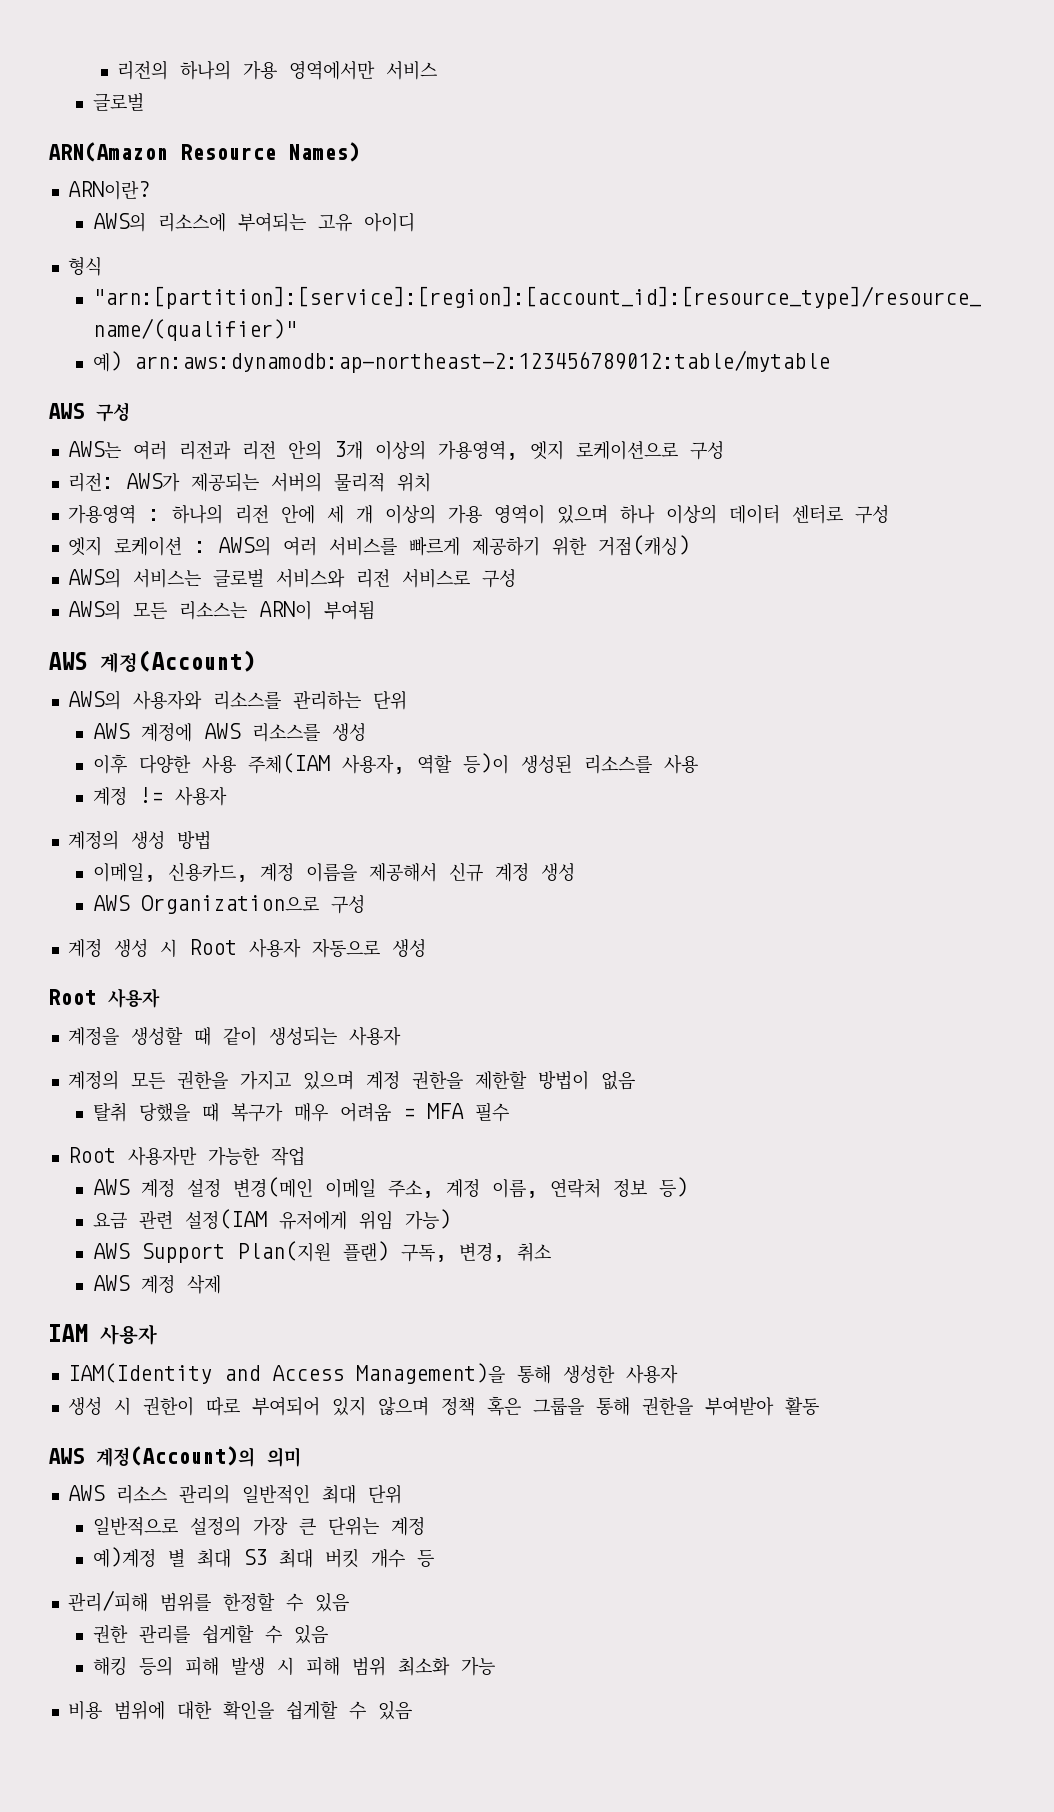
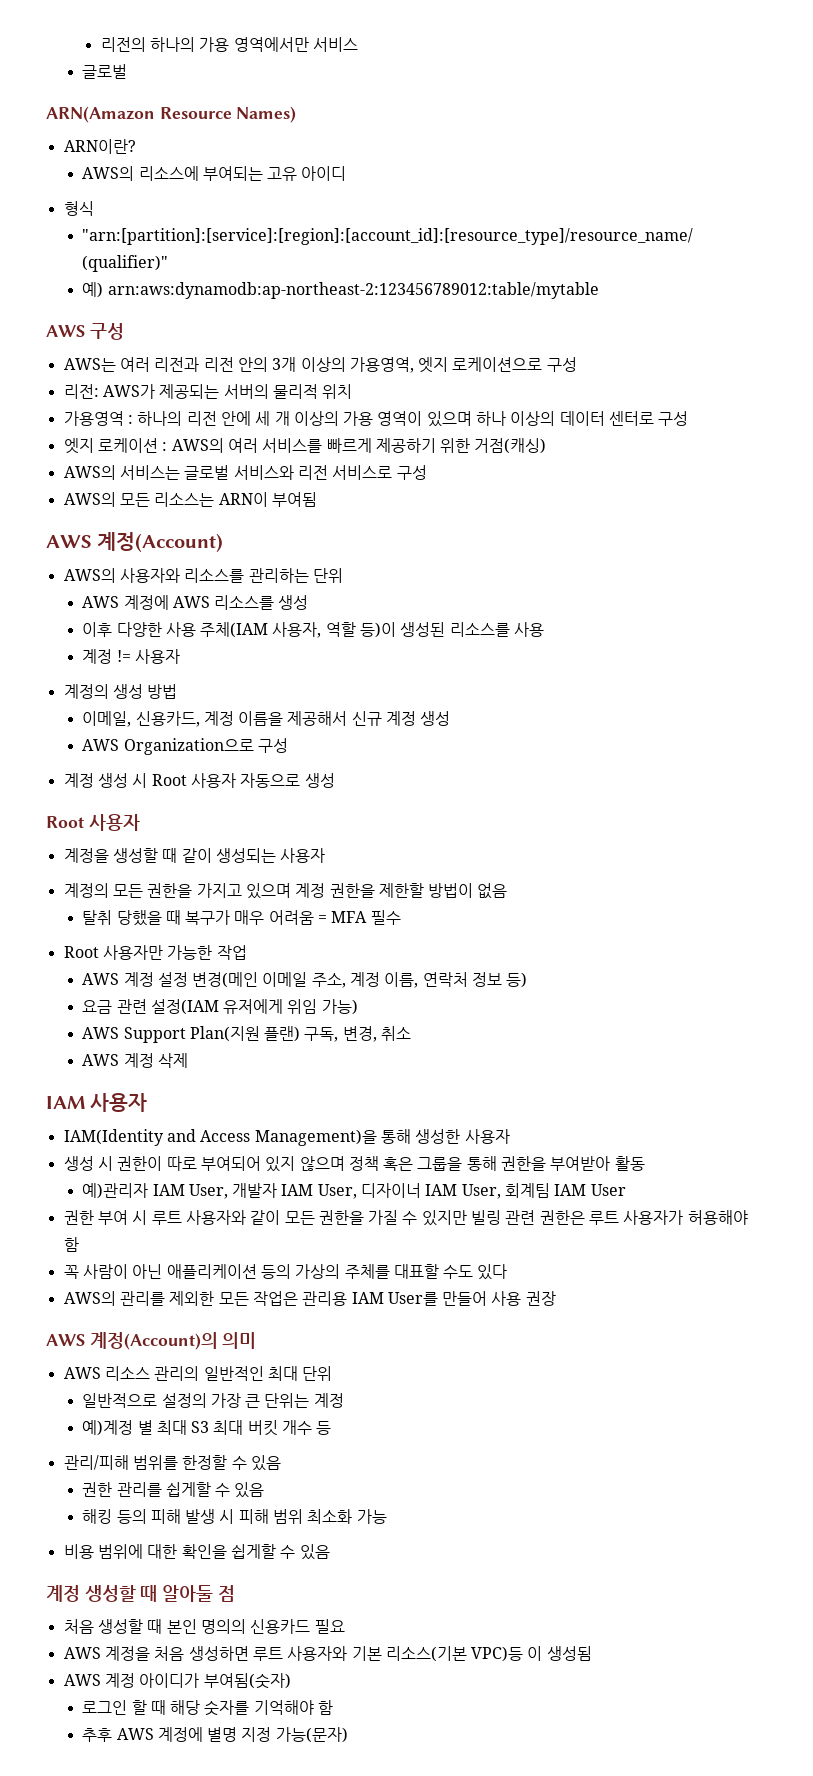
+ 예)관리자 IAM User, 개발자 IAM User, 디자이너 IAM User, 회계팀 IAM User
+ 권한 부여 시 루트 사용자와 같이 모든 권한을 가질 수 있지만 빌링 관련 권한은 루트 사용자가 허용해야 함
+ 꼭 사람이 아닌 애플리케이션 등의 가상의 주체를 대표할 수도 있다
+ AWS의 관리를 제외한 모든 작업은 관리용 IAM User를 만들어 사용 권장
+ 계정 생성할 때 알아둘 점
+ 처음 생성할 때 본인 명의의 신용카드 필요
+ AWS 계정을 처음 생성하면 루트 사용자와 기본 리소스(기본 VPC)등 이 생성됨
+ AWS 계정 아이디가 부여됨(숫자)
+ 로그인 할 때 해당 숫자를 기억해야 함
+ 추후 AWS 계정에 별명 지정 가능(문자)

